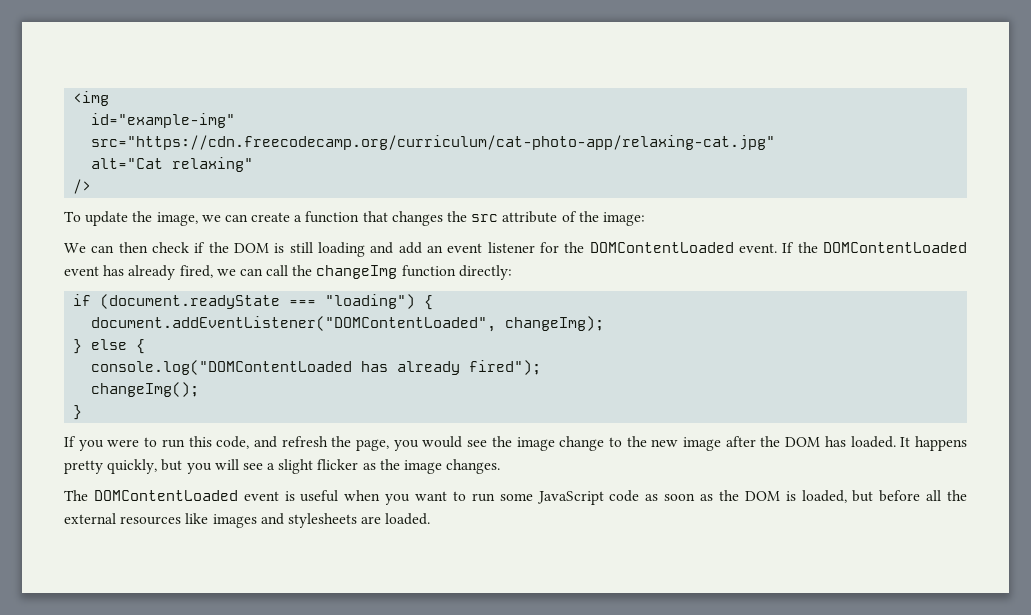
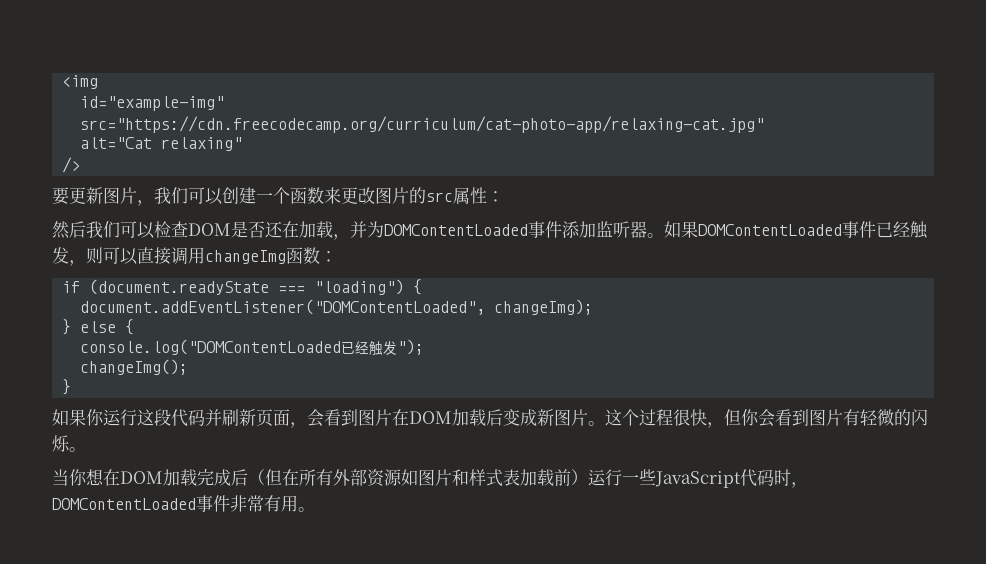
- To update the image, we can create a function that changes the src attribute of the image:
- We can then check if the DOM is still loading and add an event listener for the DOMContentLoaded event. If the DOMContentLoaded event has already fired, we can call the changeImg function directly:
+ 要更新图片，我们可以创建一个函数来更改图片的src属性：
+ 然后我们可以检查DOM是否还在加载，并为DOMContentLoaded事件添加监听器。如果DOMContentLoaded事件已经触发，则可以直接调用changeImg函数：
- console.log("DOMContentLoaded has already fired");
+ console.log("DOMContentLoaded已经触发");
- If you were to run this code, and refresh the page, you would see the image change to the new image after the DOM has loaded. It happens pretty quickly, but you will see a slight flicker as the image changes.
- The DOMContentLoaded event is useful when you want to run some JavaScript code as soon as the DOM is loaded, but before all the external resources like images and stylesheets are loaded.
+ 如果你运行这段代码并刷新页面，会看到图片在DOM加载后变成新图片。这个过程很快，但你会看到图片有轻微的闪烁。
+ 当你想在DOM加载完成后（但在所有外部资源如图片和样式表加载前）运行一些JavaScript代码时，DOMContentLoaded事件非常有用。

